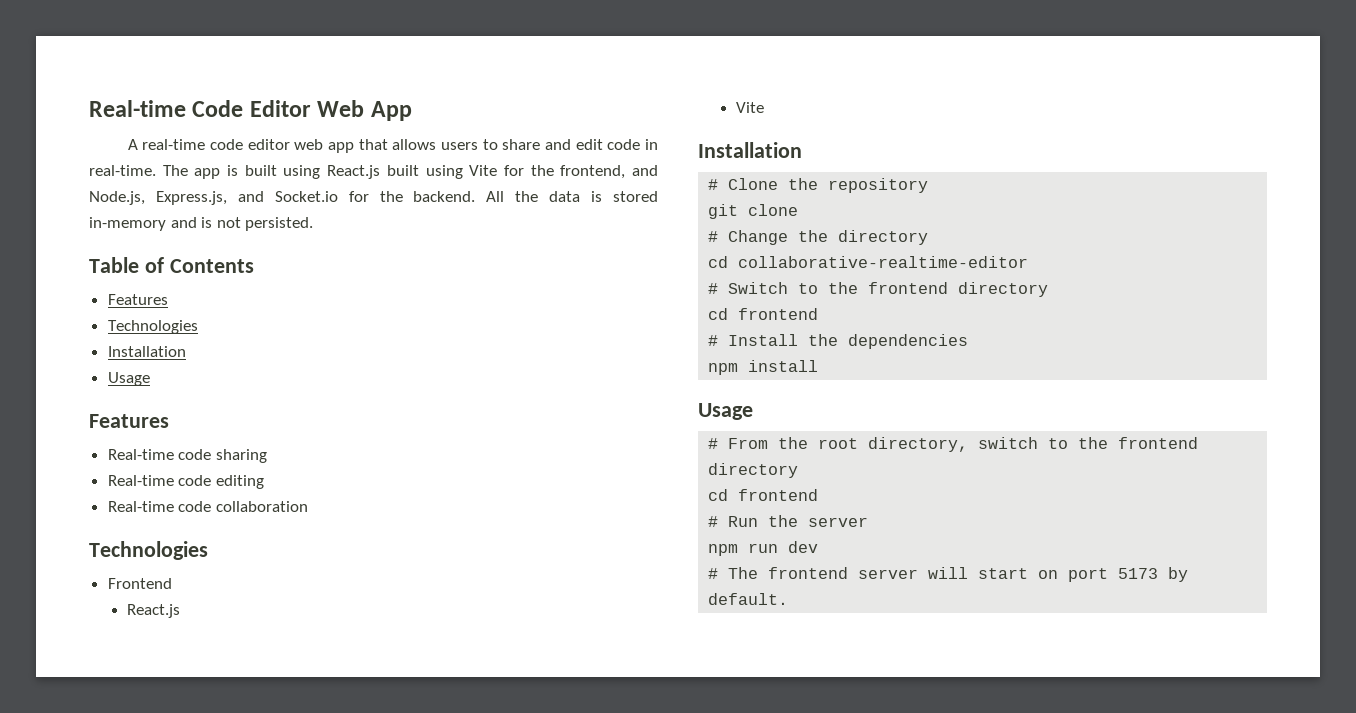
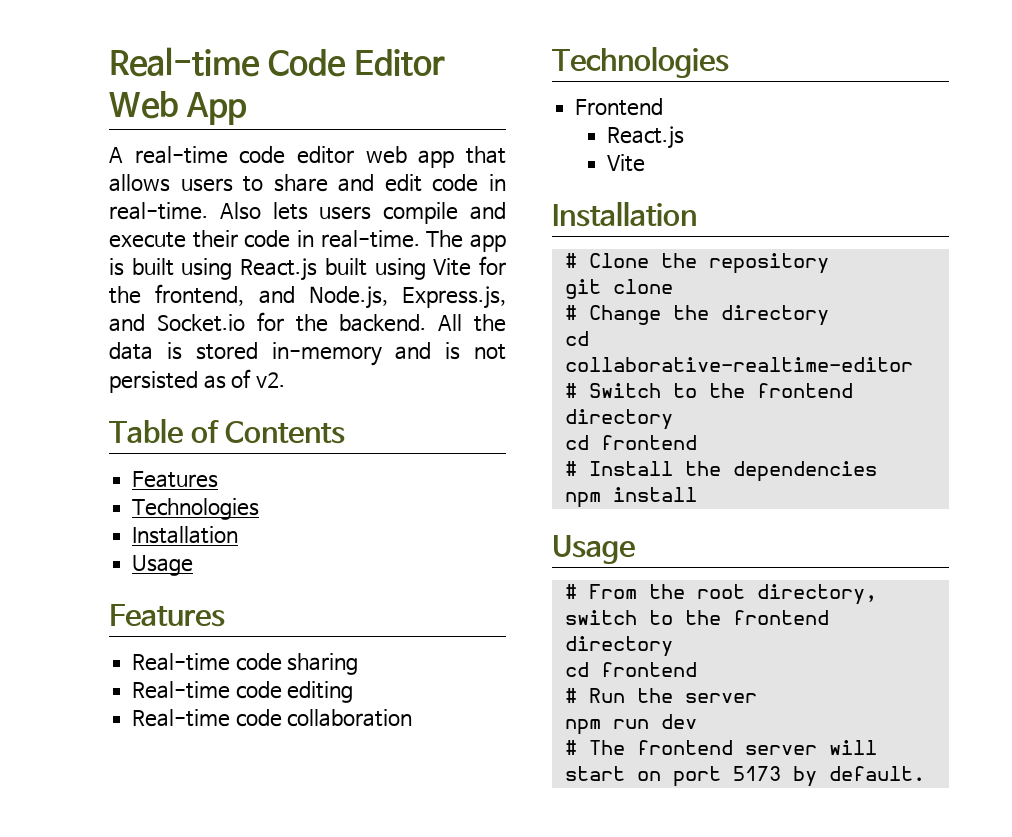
+ Also lets users compile and execute their code in real-time.
- All the data is stored in-memory and is not persisted.
+ All the data is stored in-memory and is not persisted as of v2.

